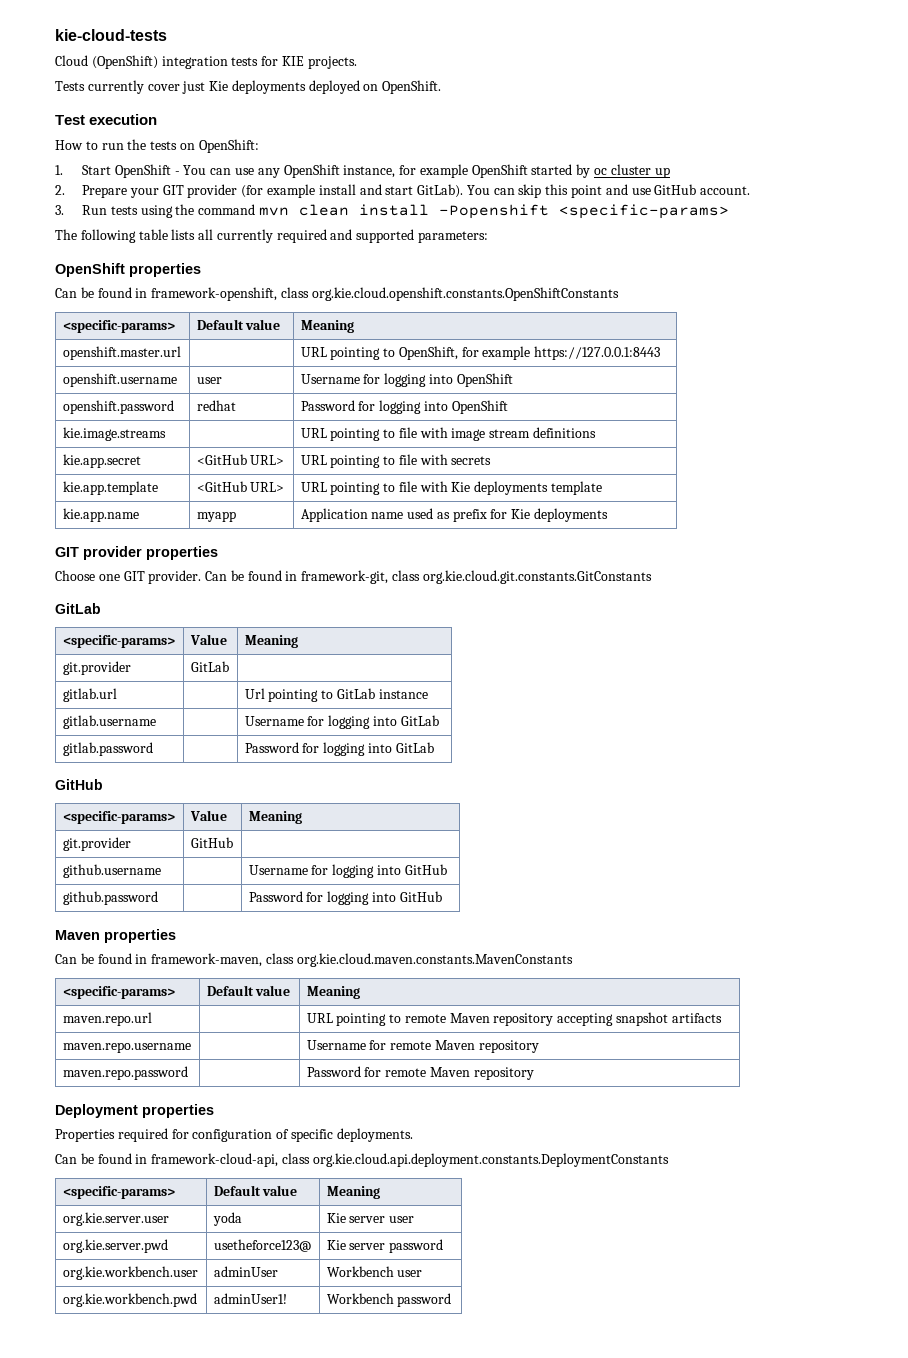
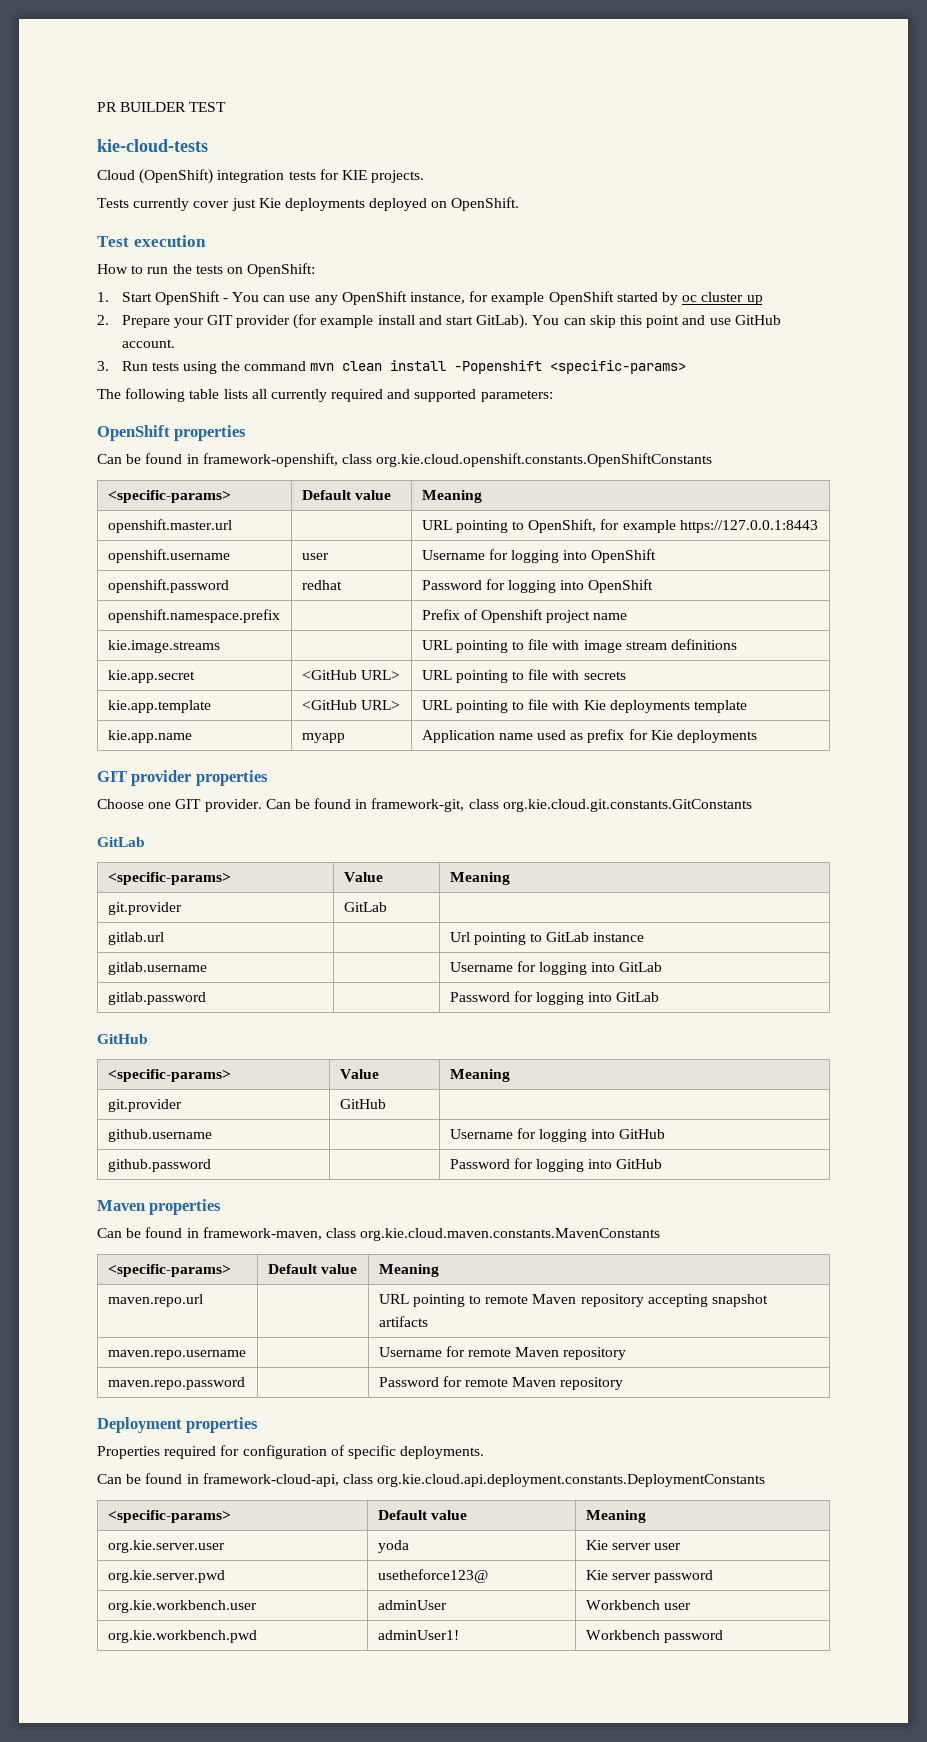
+ PR BUILDER TEST
+ openshift.namespace.prefix | | Prefix of Openshift project name

